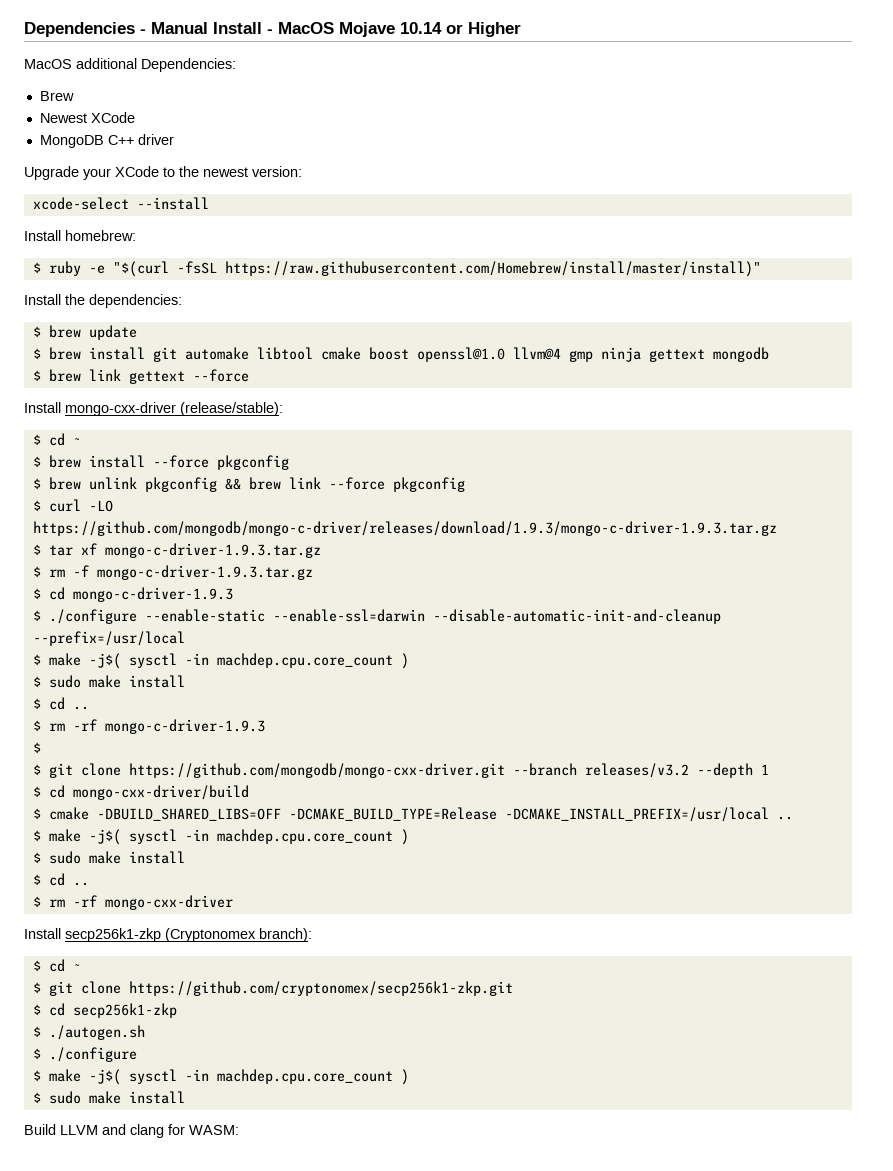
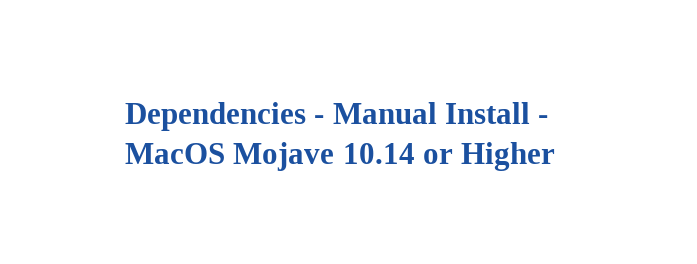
- MacOS additional Dependencies:
- Brew
- Newest XCode
- MongoDB C++ driver
- Upgrade your XCode to the newest version:
- xcode-select --install
- Install homebrew:
- $ ruby -e "$(curl -fsSL https://raw.githubusercontent.com/Homebrew/install/master/install)"
- Install the dependencies:
- $ brew update
- $ brew install git automake libtool cmake boost openssl@1.0 llvm@4 gmp ninja gettext mongodb
- $ brew link gettext --force
- Install mongo-cxx-driver (release/stable):
- $ cd ~
- $ brew install --force pkgconfig
- $ brew unlink pkgconfig && brew link --force pkgconfig
- $ curl -LO https://github.com/mongodb/mongo-c-driver/releases/download/1.9.3/mongo-c-driver-1.9.3.tar.gz
- $ tar xf mongo-c-driver-1.9.3.tar.gz
- $ rm -f mongo-c-driver-1.9.3.tar.gz
- $ cd mongo-c-driver-1.9.3
- $ ./configure --enable-static --enable-ssl=darwin --disable-automatic-init-and-cleanup --prefix=/usr/local
- $ make -j$( sysctl -in machdep.cpu.core_count )
- $ sudo make install
- $ cd ..
- $ rm -rf mongo-c-driver-1.9.3
- $
- $ git clone https://github.com/mongodb/mongo-cxx-driver.git --branch releases/v3.2 --depth 1
- $ cd mongo-cxx-driver/build
- $ cmake -DBUILD_SHARED_LIBS=OFF -DCMAKE_BUILD_TYPE=Release -DCMAKE_INSTALL_PREFIX=/usr/local ..
- $ make -j$( sysctl -in machdep.cpu.core_count )
- $ sudo make install
- $ cd ..
- $ rm -rf mongo-cxx-driver
- Install secp256k1-zkp (Cryptonomex branch):
- $ cd ~
- $ git clone https://github.com/cryptonomex/secp256k1-zkp.git
- $ cd secp256k1-zkp
- $ ./autogen.sh
- $ ./configure
- $ make -j$( sysctl -in machdep.cpu.core_count )
- $ sudo make install
- Build LLVM and clang for WASM:

